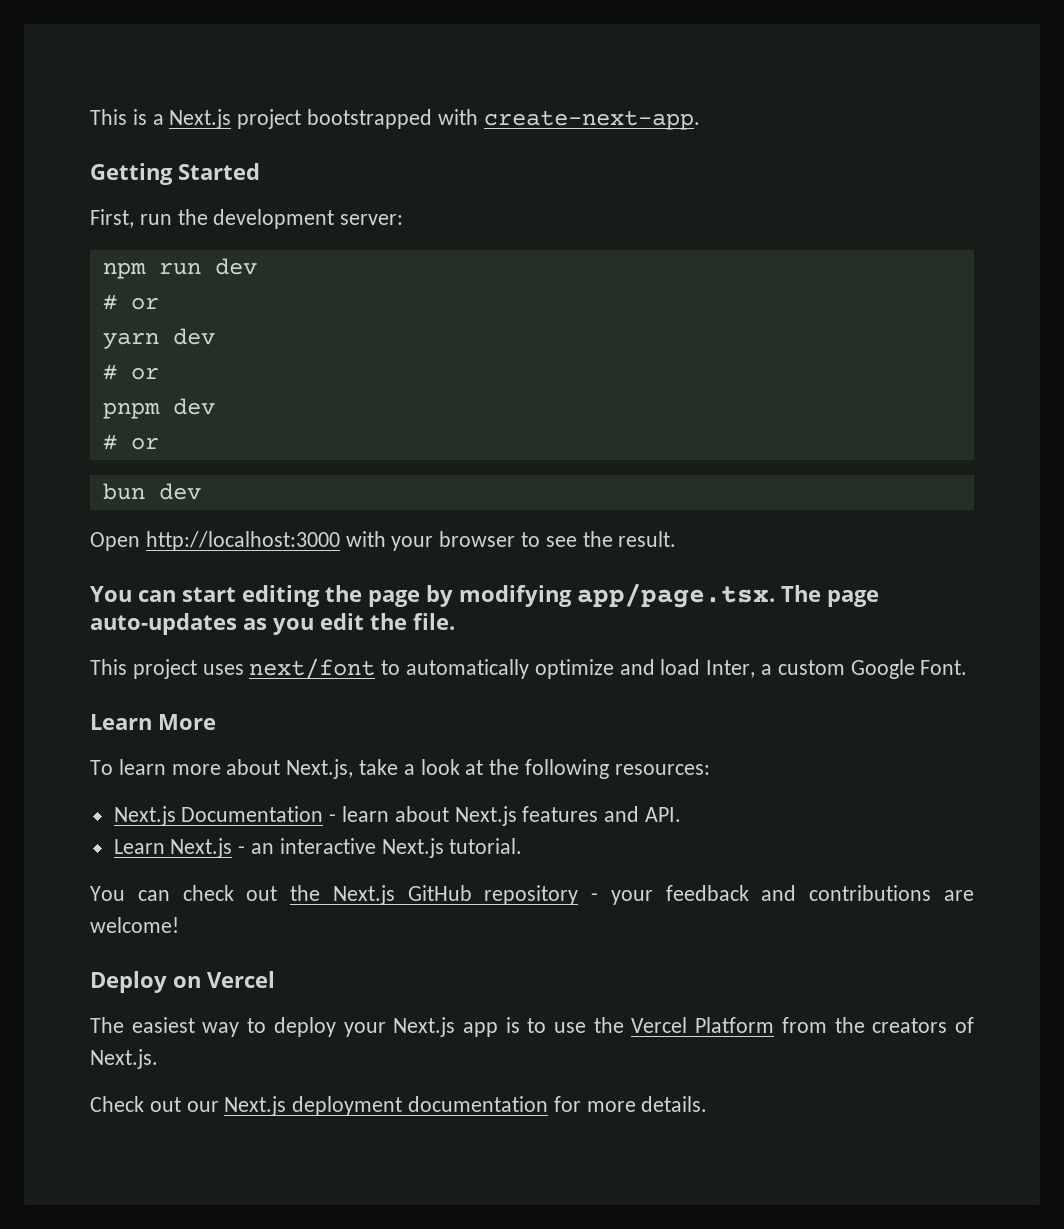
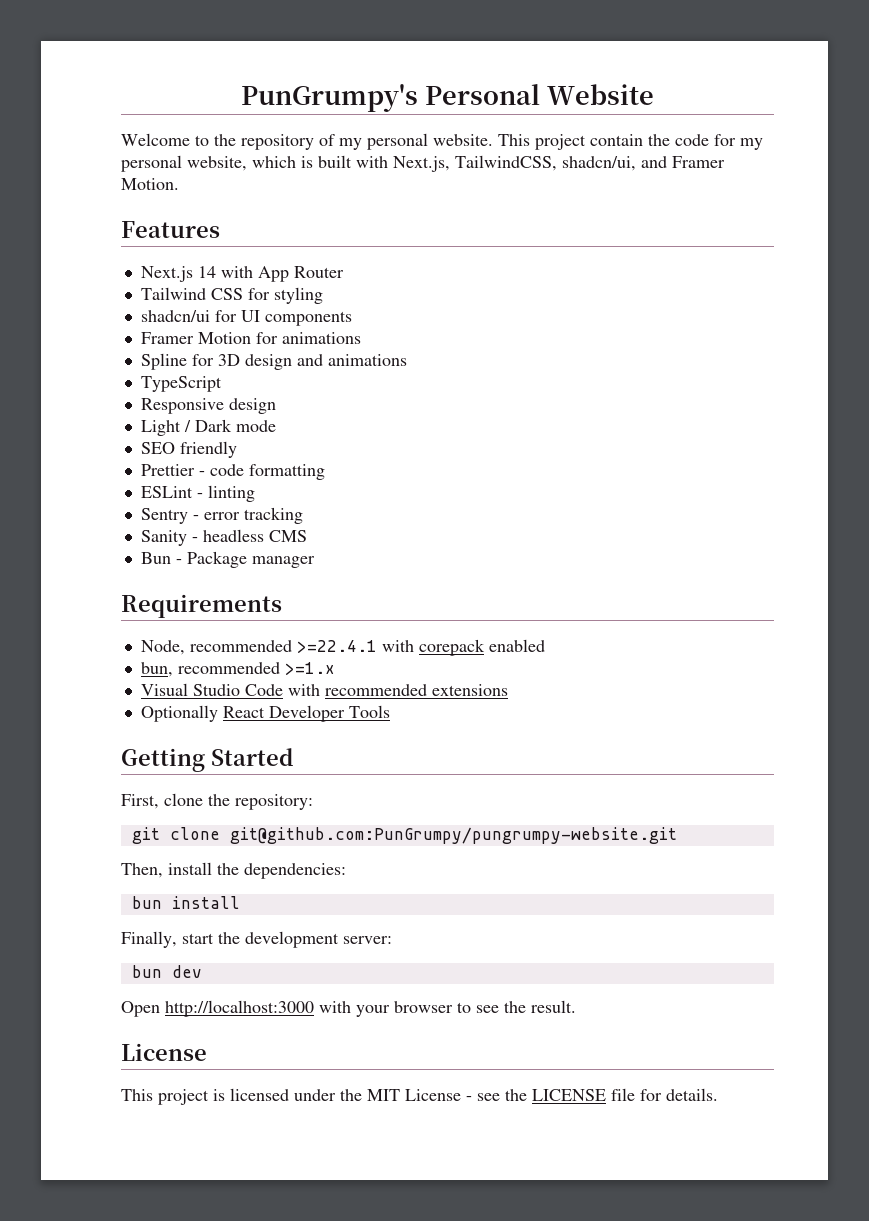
- This is a Next.js project bootstrapped with create-next-app.
+ PunGrumpy's Personal Website
+ Welcome to the repository of my personal website. This project contain the code for my personal website, which is built with Next.js, TailwindCSS, shadcn/ui, and Framer Motion.
+ Features
+ Next.js 14 with App Router
+ Tailwind CSS for styling
+ shadcn/ui for UI components
+ Framer Motion for animations
+ Spline for 3D design and animations
+ TypeScript
+ Responsive design
+ Light / Dark mode
+ SEO friendly
+ Prettier - code formatting
+ ESLint - linting
+ Sentry - error tracking
+ Sanity - headless CMS
+ Bun - Package manager
+ Requirements
+ Node, recommended >=22.4.1 with corepack enabled
+ bun, recommended >=1.x
+ Visual Studio Code with recommended extensions
+ Optionally React Developer Tools
  Getting Started
- First, run the development server:
- npm run dev
- # or
- yarn dev
- # or
- pnpm dev
- # or
+ First, clone the repository:
+ git clone git@github.com:PunGrumpy/pungrumpy-website.git
+ Then, install the dependencies:
+ bun install
+ Finally, start the development server:
  Open http://localhost:3000 with your browser to see the result.
- You can start editing the page by modifying app/page.tsx. The page auto-updates as you edit the file.
- This project uses next/font to automatically optimize and load Inter, a custom Google Font.
- Learn More
- To learn more about Next.js, take a look at the following resources:
- Next.js Documentation - learn about Next.js features and API.
- Learn Next.js - an interactive Next.js tutorial.
- You can check out the Next.js GitHub repository - your feedback and contributions are welcome!
- Deploy on Vercel
- The easiest way to deploy your Next.js app is to use the Vercel Platform from the creators of Next.js.
- Check out our Next.js deployment documentation for more details.
+ License
+ This project is licensed under the MIT License - see the LICENSE file for details.

